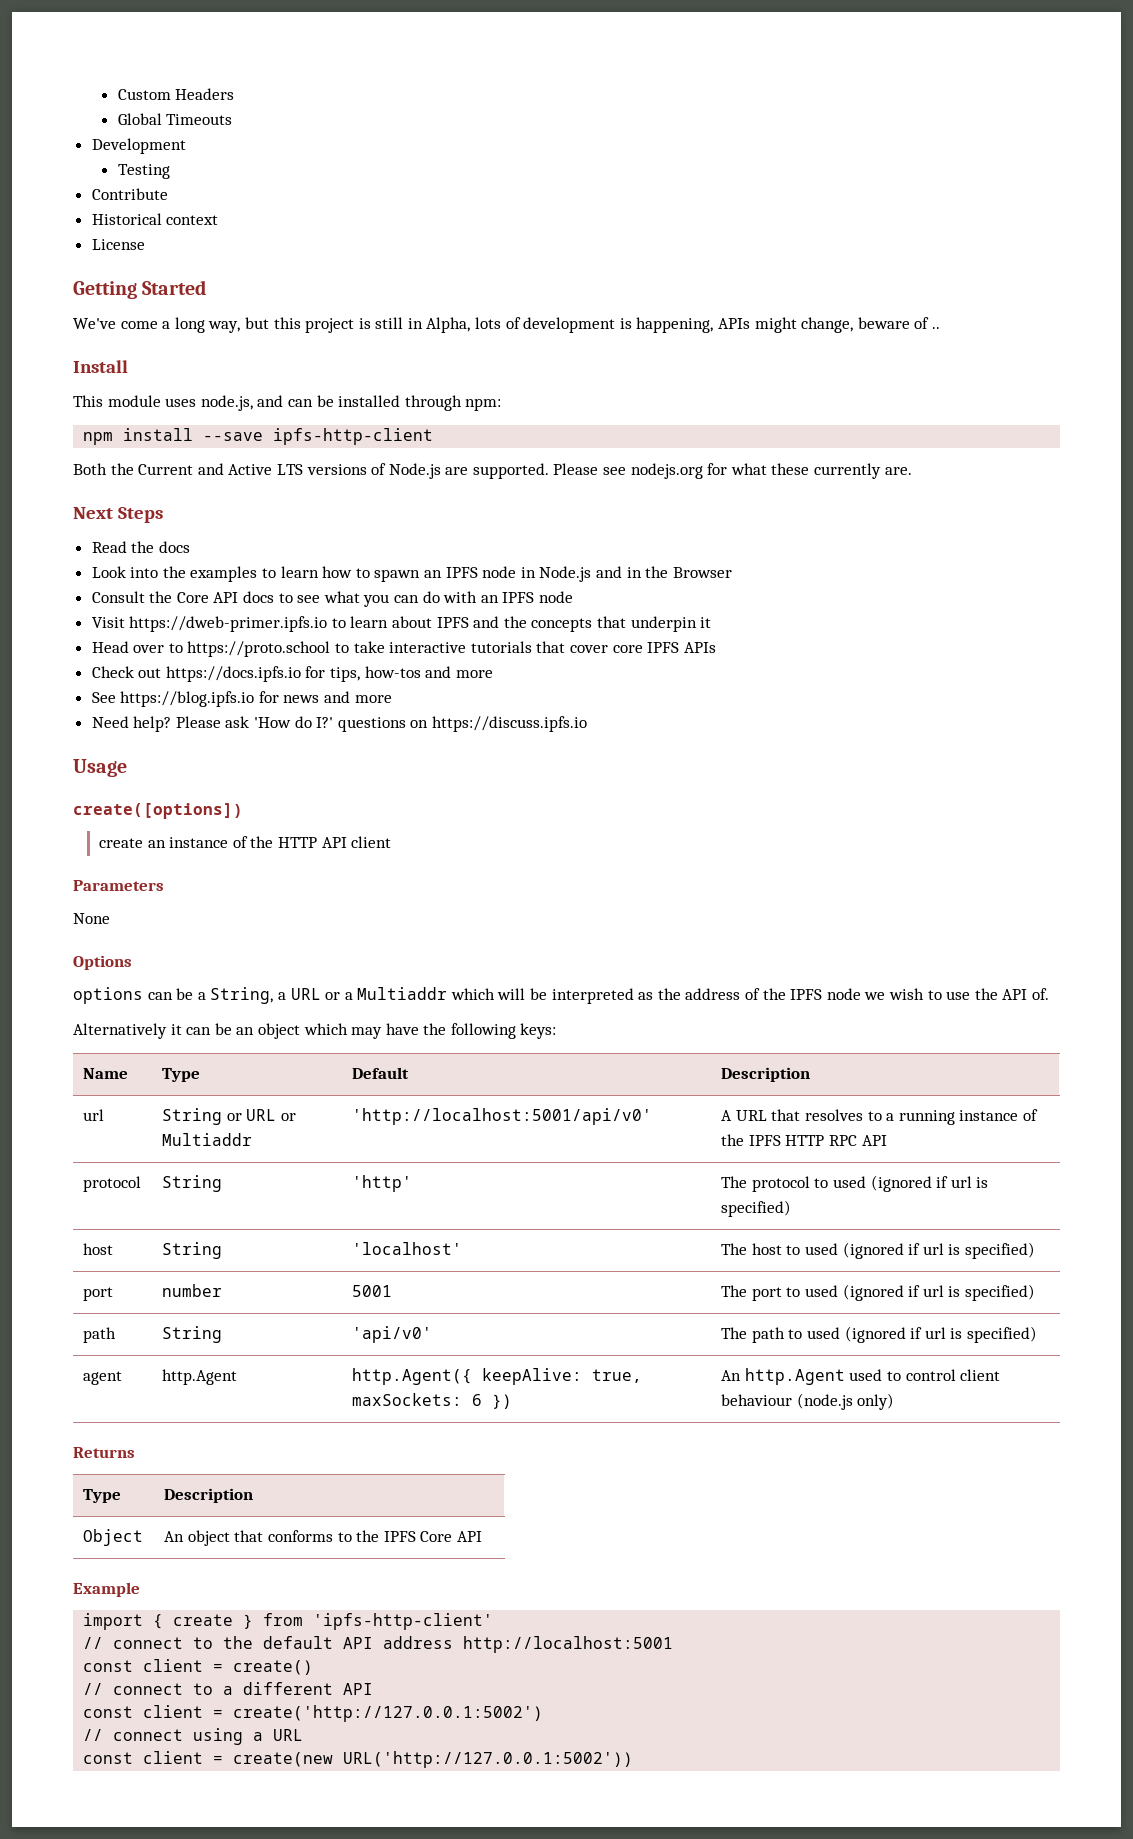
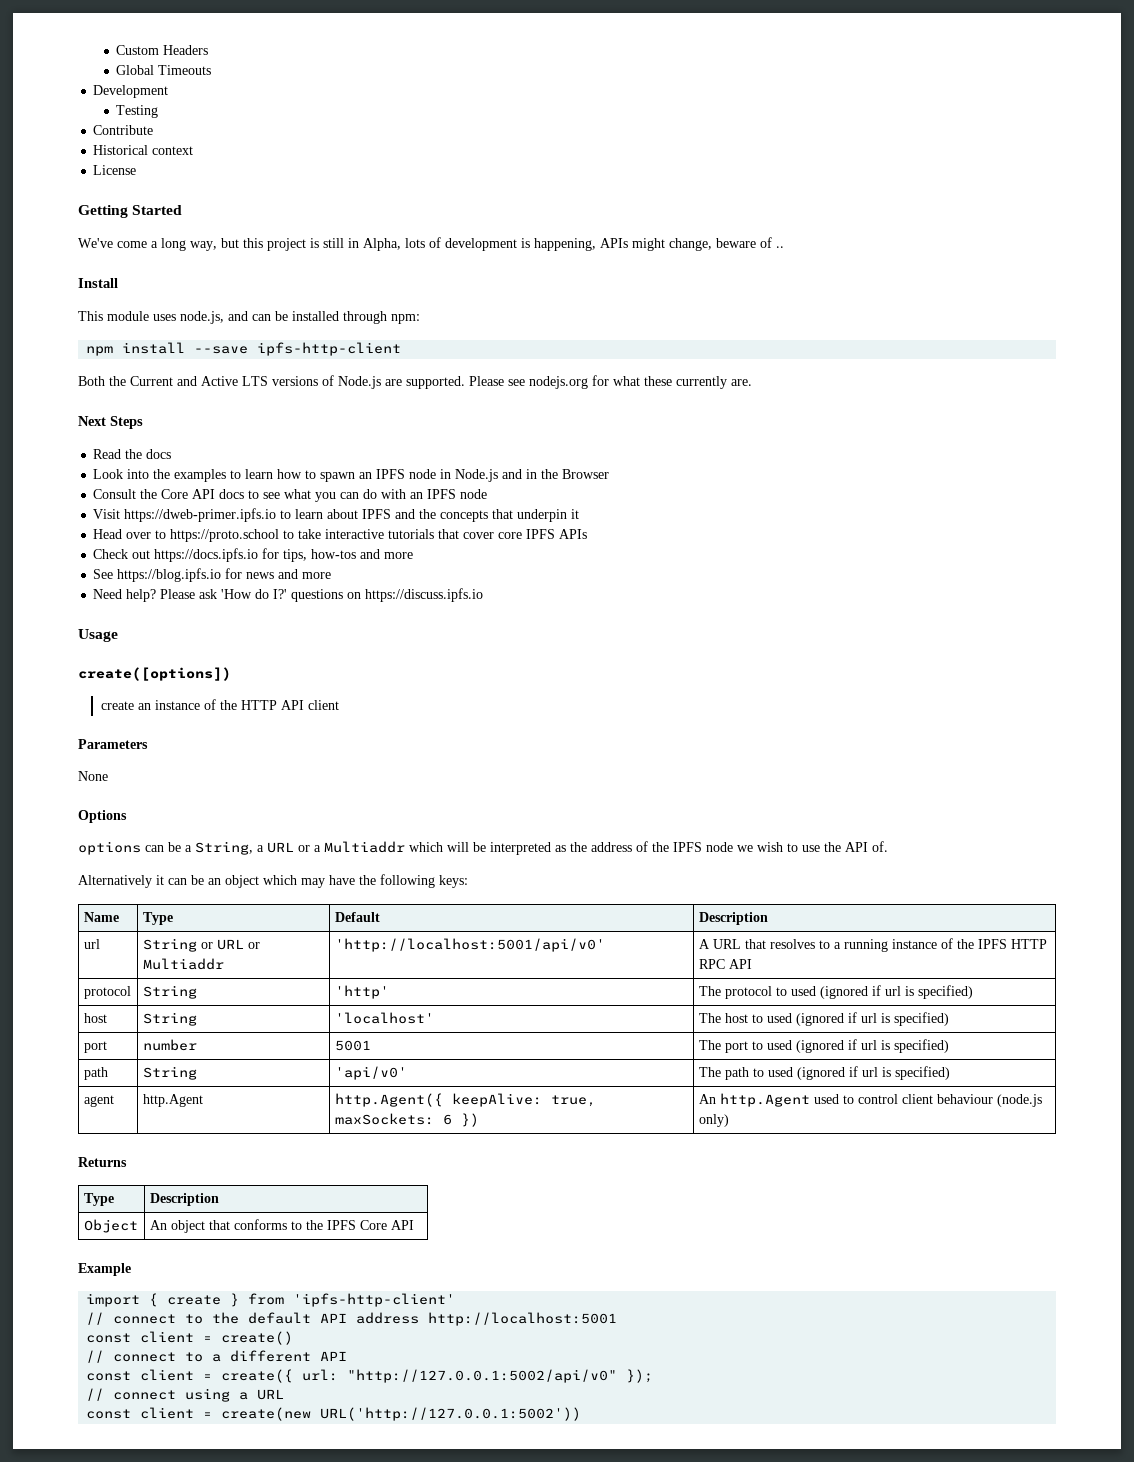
- const client = create('http://127.0.0.1:5002')
+ const client = create({ url: "http://127.0.0.1:5002/api/v0" });

